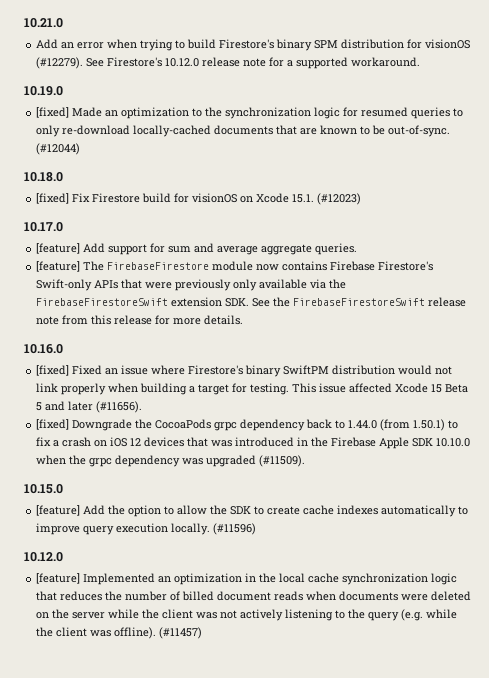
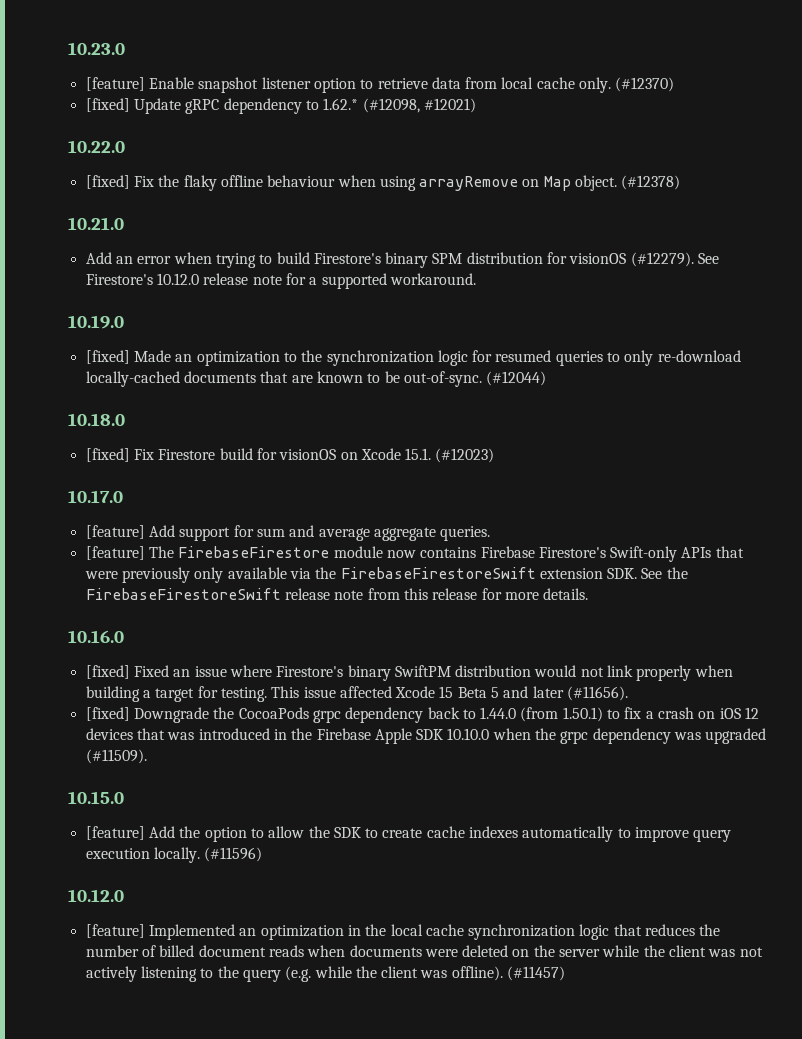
+ 10.23.0
+ [feature] Enable snapshot listener option to retrieve data from local cache only. (#12370)
+ [fixed] Update gRPC dependency to 1.62.* (#12098, #12021)
+ 10.22.0
+ [fixed] Fix the flaky offline behaviour when using arrayRemove on Map object. (#12378)

